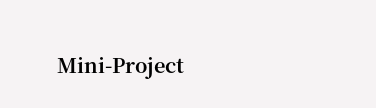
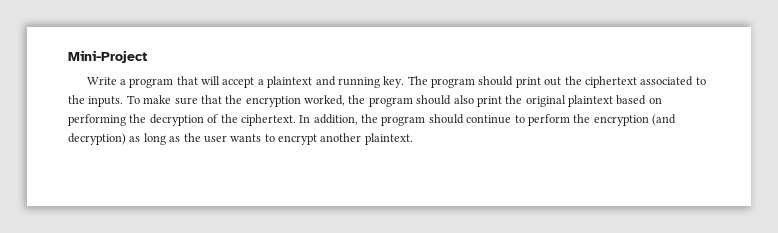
+ Write a program that will accept a plaintext and running key. The program should print out the ciphertext associated to the inputs. To make sure that the encryption worked, the program should also print the original plaintext based on performing the decryption of the ciphertext. In addition, the program should continue to perform the encryption (and decryption) as long as the user wants to encrypt another plaintext.

